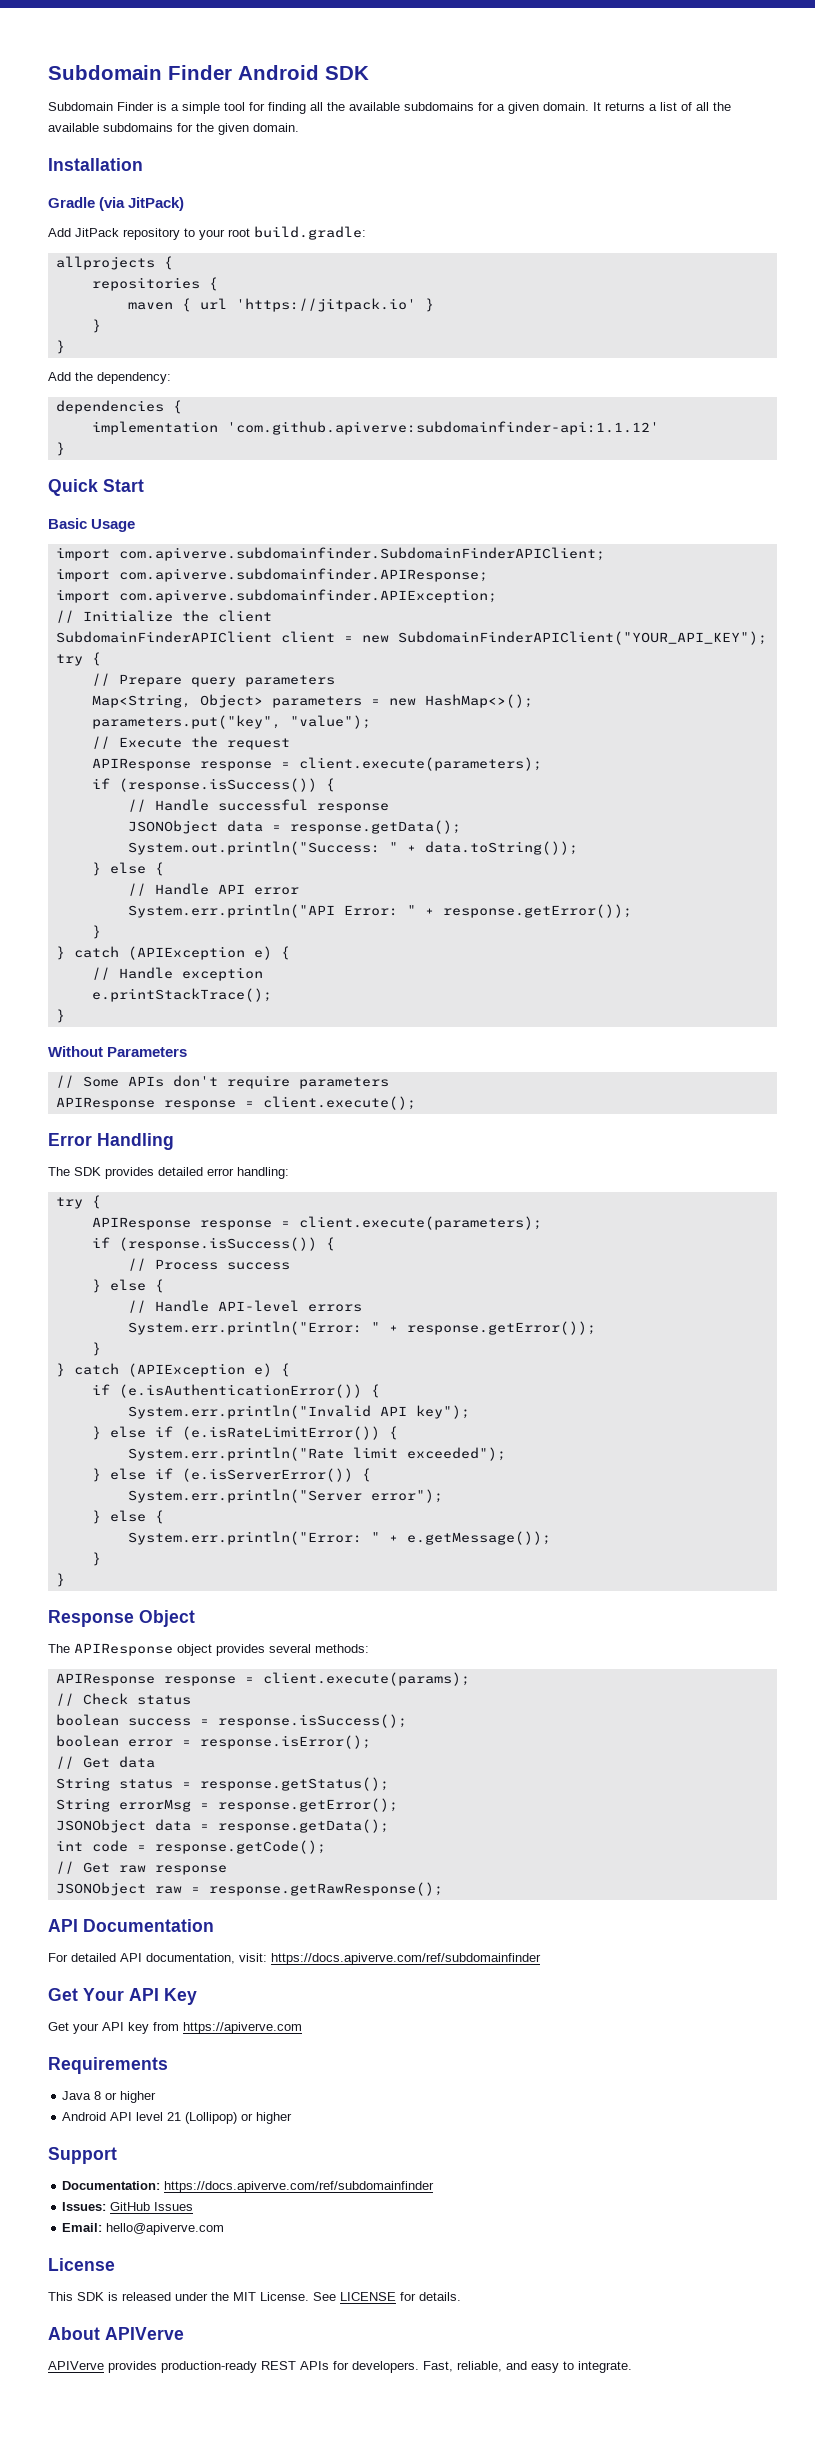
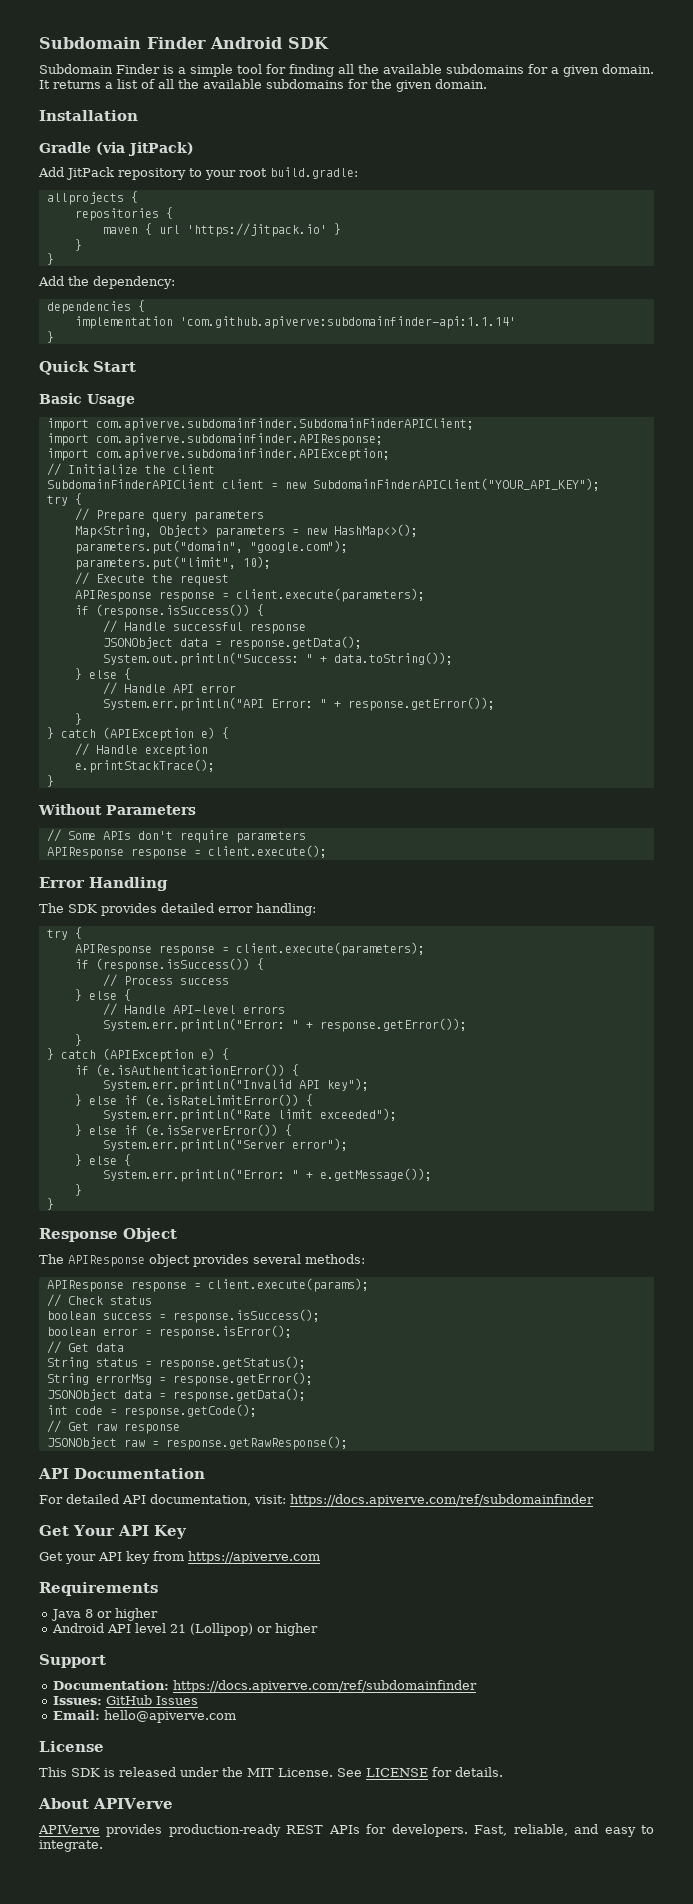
- implementation 'com.github.apiverve:subdomainfinder-api:1.1.12'
+ implementation 'com.github.apiverve:subdomainfinder-api:1.1.14'
- parameters.put("key", "value");
+ parameters.put("domain", "google.com");
+ parameters.put("limit", 10);

